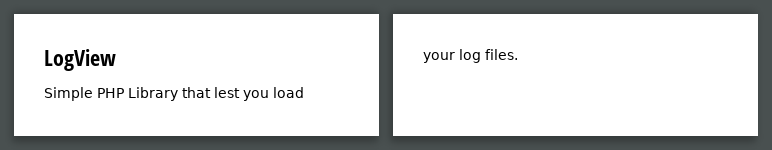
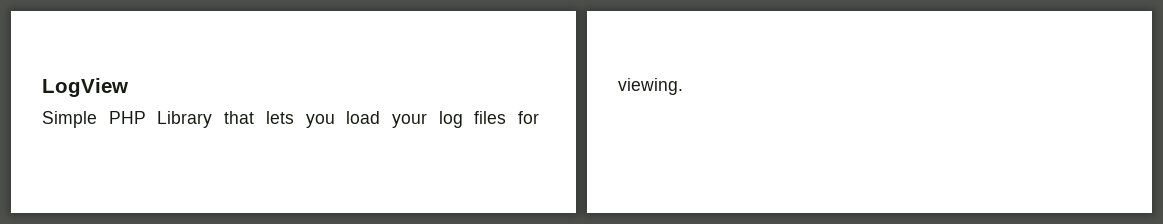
- Simple PHP Library that lest you load your log files.
+ Simple PHP Library that lets you load your log files for viewing.

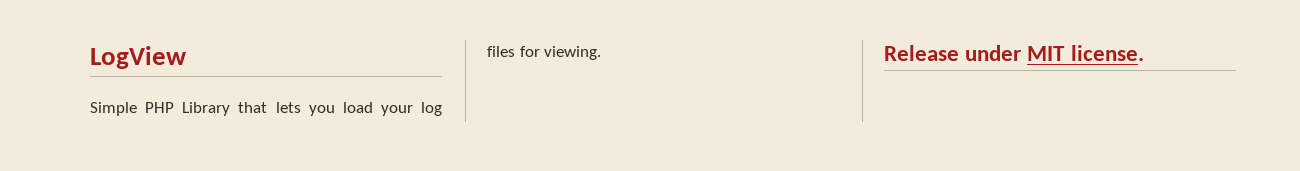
+ Release under MIT license.

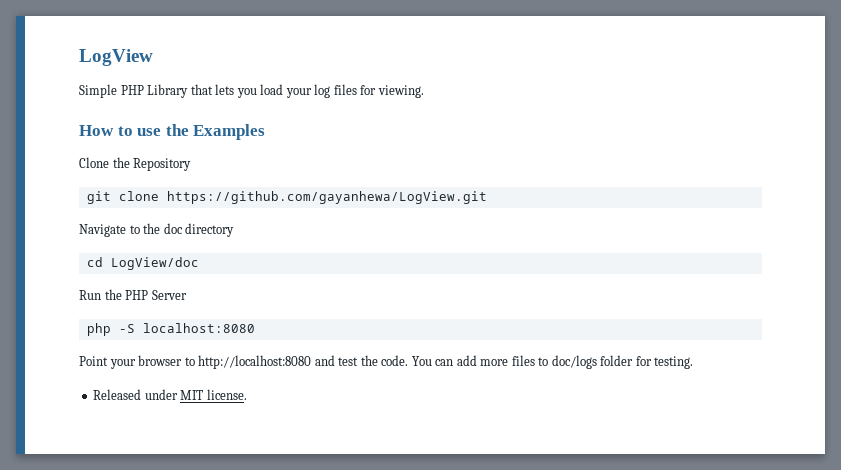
- Release under MIT license.
+ How to use the Examples
+ Clone the Repository
+ git clone https://github.com/gayanhewa/LogView.git
+ Navigate to the doc directory
+ cd LogView/doc
+ Run the PHP Server
+ php -S localhost:8080
+ Point your browser to http://localhost:8080 and test the code. You can add more files to doc/logs folder for testing.
+ Released under MIT license.

